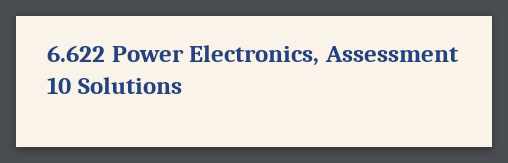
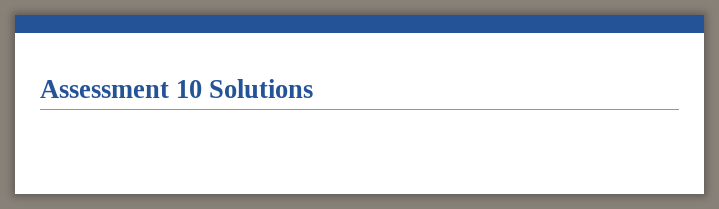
- 6.622 Power Electronics, Assessment 10 Solutions
+ Assessment 10 Solutions

